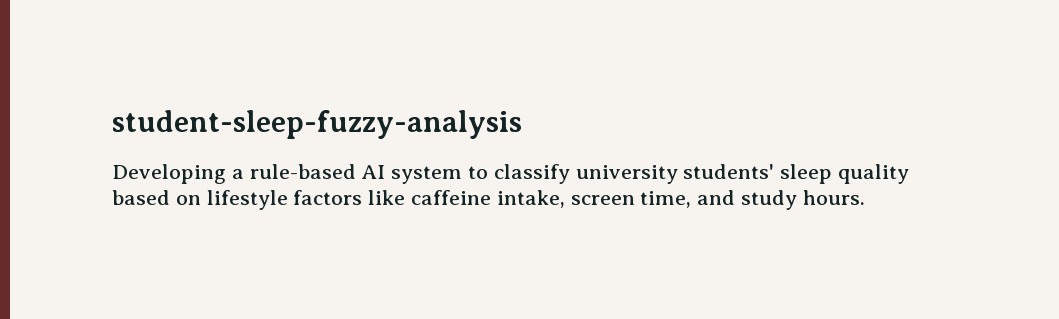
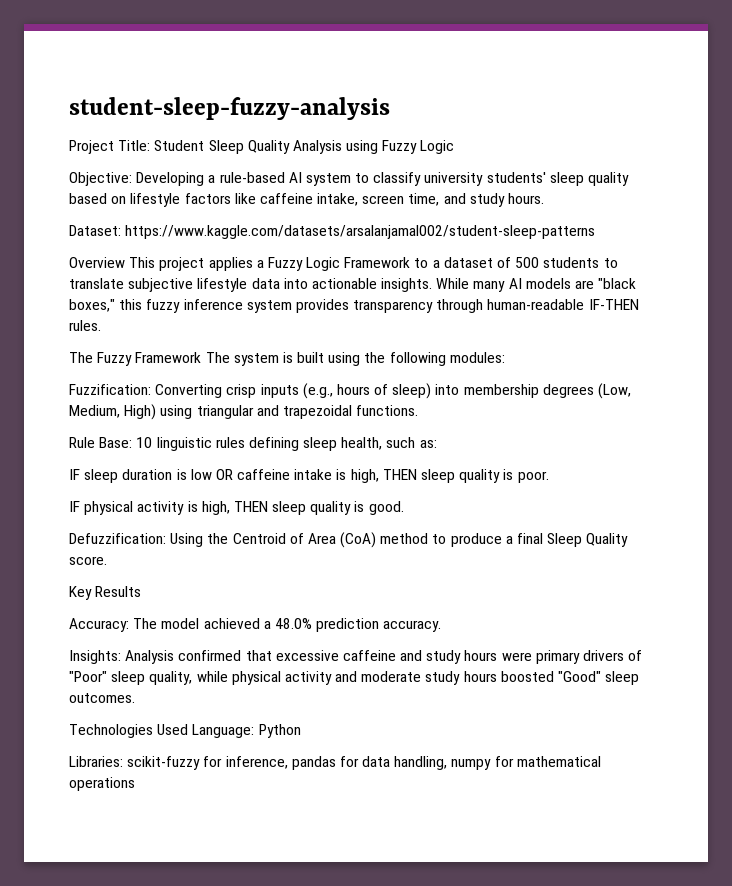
- Developing a rule-based AI system to classify university students' sleep quality based on lifestyle factors like caffeine intake, screen time, and study hours.
+ Project Title: Student Sleep Quality Analysis using Fuzzy Logic
+ Objective: Developing a rule-based AI system to classify university students' sleep quality based on lifestyle factors like caffeine intake, screen time, and study hours.
+ Dataset: https://www.kaggle.com/datasets/arsalanjamal002/student-sleep-patterns
+ Overview This project applies a Fuzzy Logic Framework to a dataset of 500 students to translate subjective lifestyle data into actionable insights. While many AI models are "black boxes," this fuzzy inference system provides transparency through human-readable IF-THEN rules.
+ The Fuzzy Framework The system is built using the following modules:
+ Fuzzification: Converting crisp inputs (e.g., hours of sleep) into membership degrees (Low, Medium, High) using triangular and trapezoidal functions.
+ Rule Base: 10 linguistic rules defining sleep health, such as:
+ IF sleep duration is low OR caffeine intake is high, THEN sleep quality is poor.
+ IF physical activity is high, THEN sleep quality is good.
+ Defuzzification: Using the Centroid of Area (CoA) method to produce a final Sleep Quality score.
+ Key Results
+ Accuracy: The model achieved a 48.0% prediction accuracy.
+ Insights: Analysis confirmed that excessive caffeine and study hours were primary drivers of "Poor" sleep quality, while physical activity and moderate study hours boosted "Good" sleep outcomes.
+ Technologies Used Language: Python
+ Libraries: scikit-fuzzy for inference, pandas for data handling, numpy for mathematical operations

